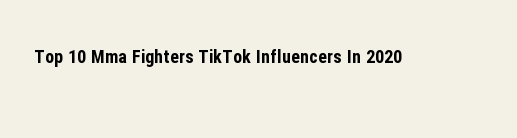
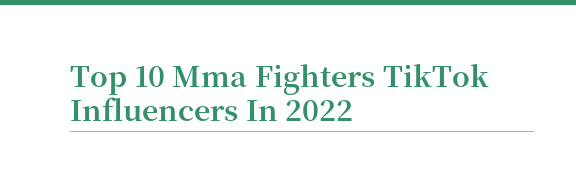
- Top 10 Mma Fighters TikTok Influencers In 2020
+ Top 10 Mma Fighters TikTok Influencers In 2022

